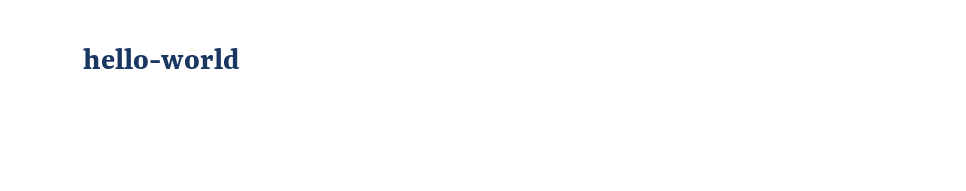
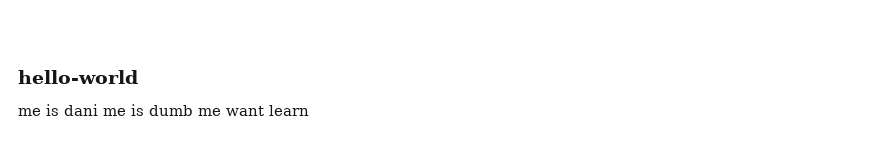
+ me is dani me is dumb me want learn

